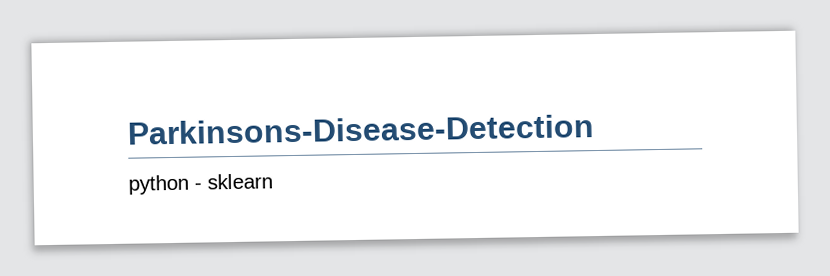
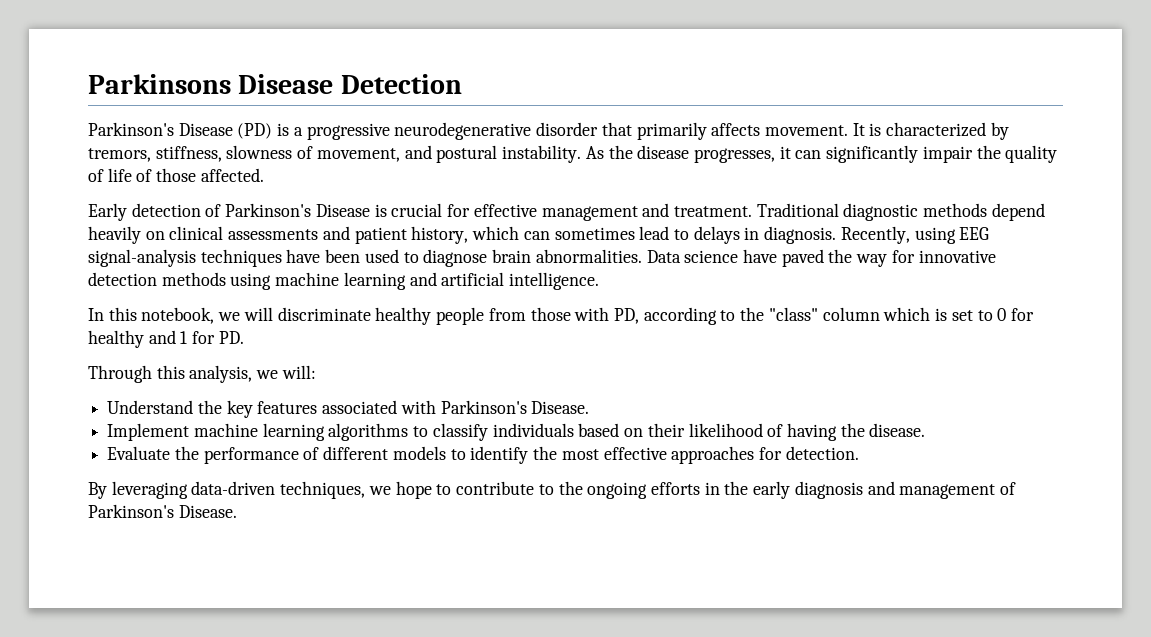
- Parkinsons-Disease-Detection
- python - sklearn
+ Parkinsons Disease Detection
+ Parkinson's Disease (PD) is a progressive neurodegenerative disorder that primarily affects movement. It is characterized by tremors, stiffness, slowness of movement, and postural instability. As the disease progresses, it can significantly impair the quality of life of those affected.
+ Early detection of Parkinson's Disease is crucial for effective management and treatment. Traditional diagnostic methods depend heavily on clinical assessments and patient history, which can sometimes lead to delays in diagnosis. Recently, using EEG signal-analysis techniques have been used to diagnose brain abnormalities. Data science have paved the way for innovative detection methods using machine learning and artificial intelligence.
+ In this notebook, we will discriminate healthy people from those with PD, according to the "class" column which is set to 0 for healthy and 1 for PD.
+ Through this analysis, we will:
+ Understand the key features associated with Parkinson's Disease.
+ Implement machine learning algorithms to classify individuals based on their likelihood of having the disease.
+ Evaluate the performance of different models to identify the most effective approaches for detection.
+ By leveraging data-driven techniques, we hope to contribute to the ongoing efforts in the early diagnosis and management of Parkinson's Disease.

